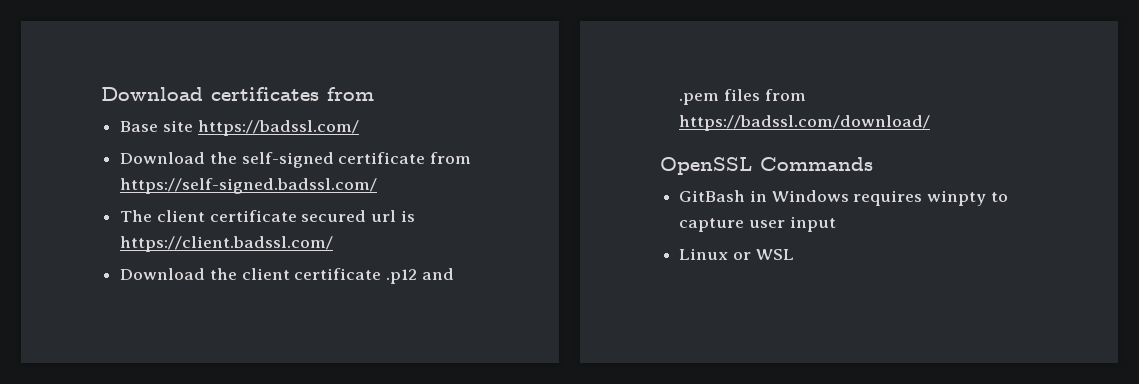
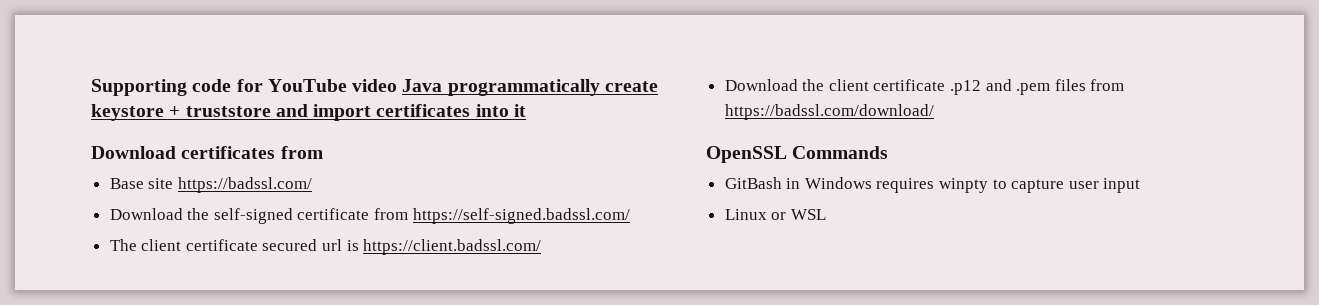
+ Supporting code for YouTube video Java programmatically create keystore + truststore and import certificates into it

